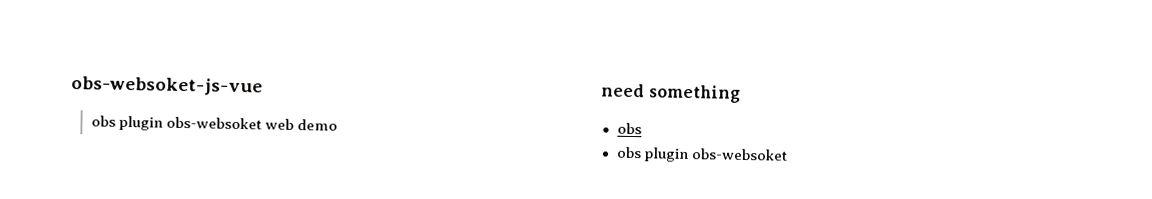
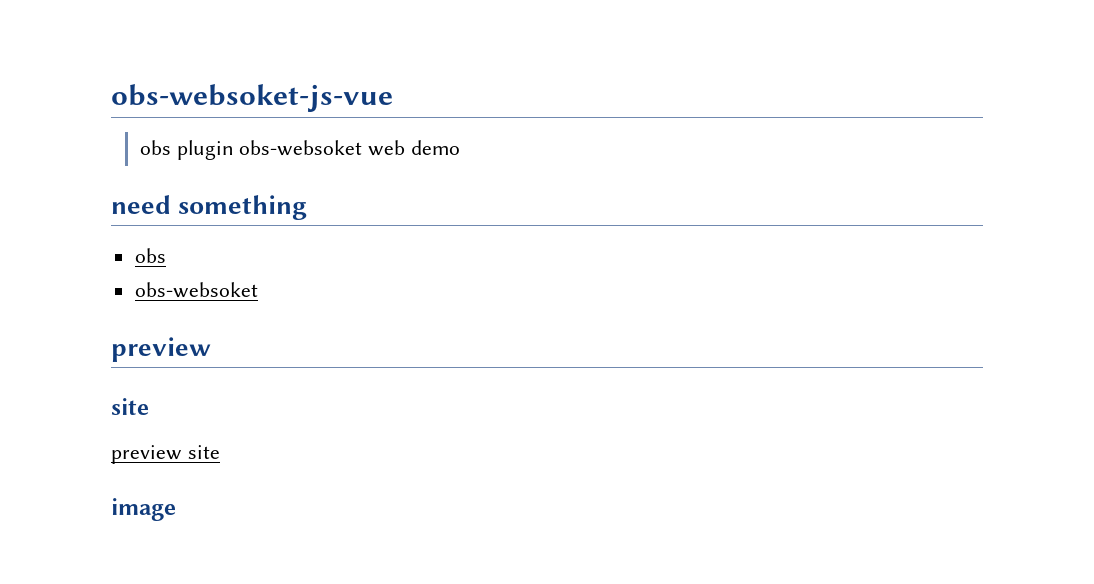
  need something
  obs
- obs plugin obs-websoket
+ obs-websoket
+ preview
+ site
+ preview site
+ image

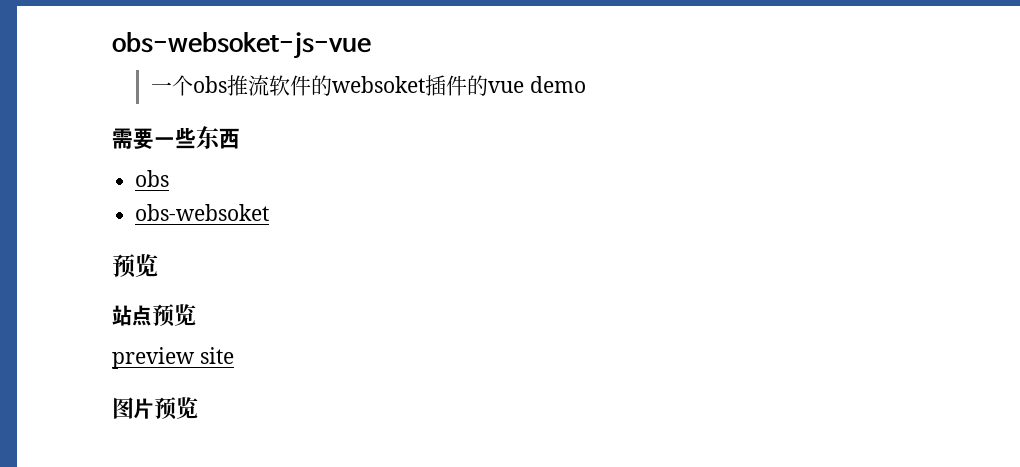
- obs plugin obs-websoket web demo
- need something
+ 一个obs推流软件的websoket插件的vue demo
+ 需要一些东西
  obs
  obs-websoket
- preview
- site
+ 预览
+ 站点预览
- image
+ 图片预览

